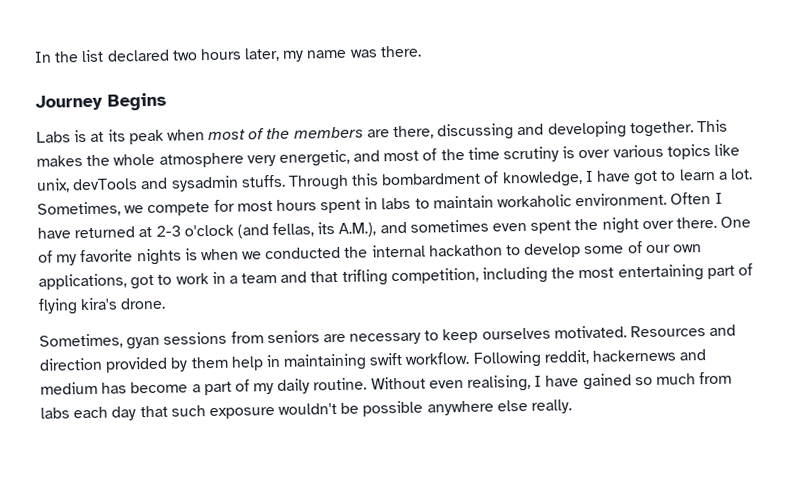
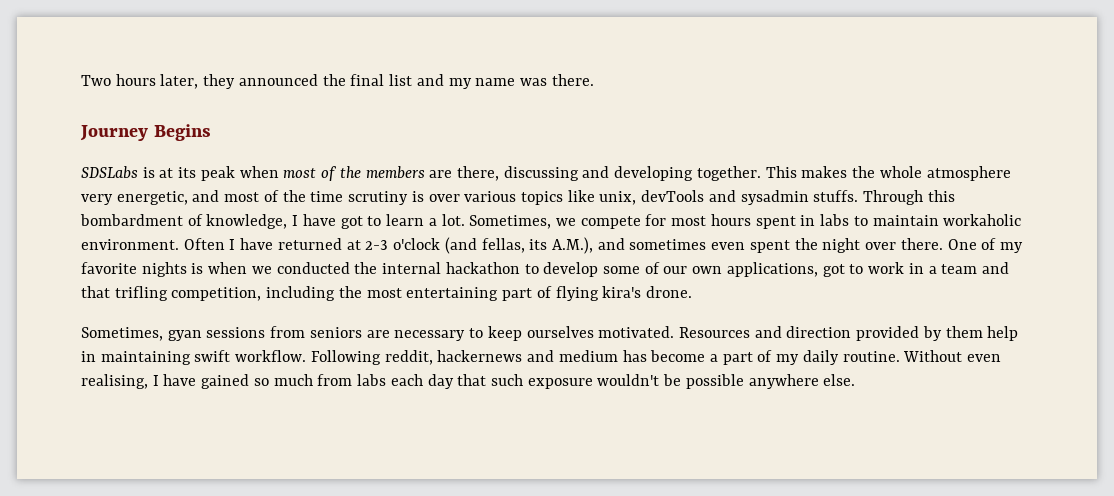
- In the list declared two hours later, my name was there.
+ Two hours later, they announced the final list and my name was there.
- Labs is at its peak when most of the members are there, discussing and developing together.
+ SDSLabs is at its peak when most of the members are there, discussing and developing together.
- Without even realising, I have gained so much from labs each day that such exposure wouldn't be possible anywhere else really.
+ Without even realising, I have gained so much from labs each day that such exposure wouldn't be possible anywhere else.

